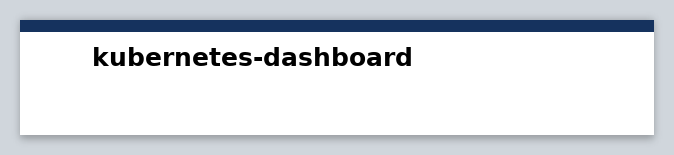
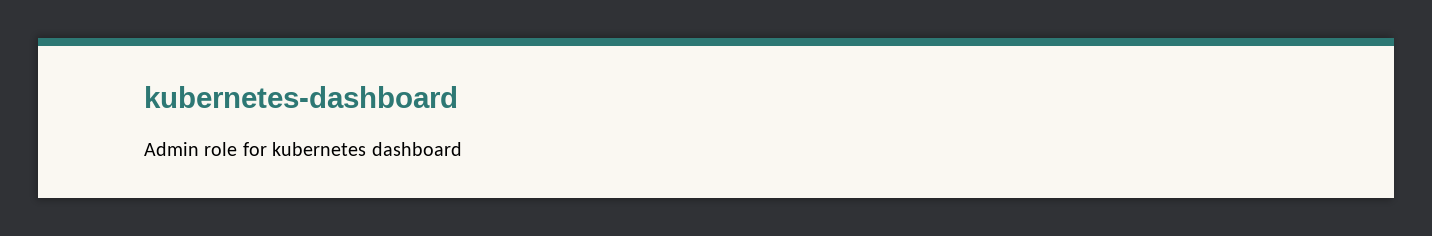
+ Admin role for kubernetes dashboard

